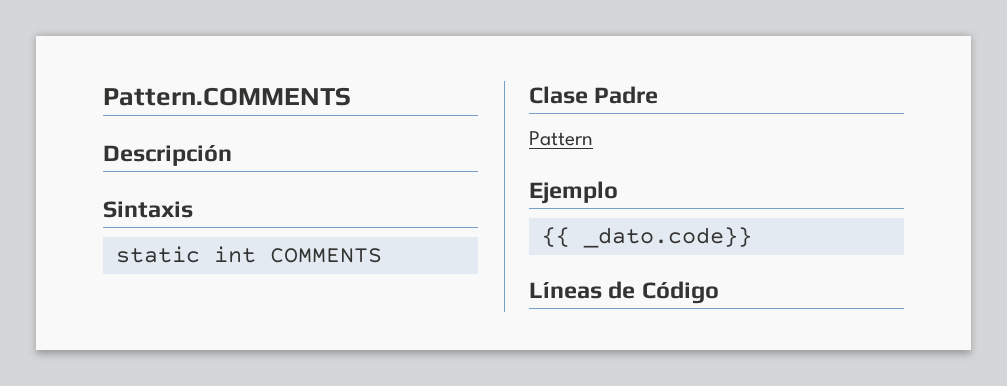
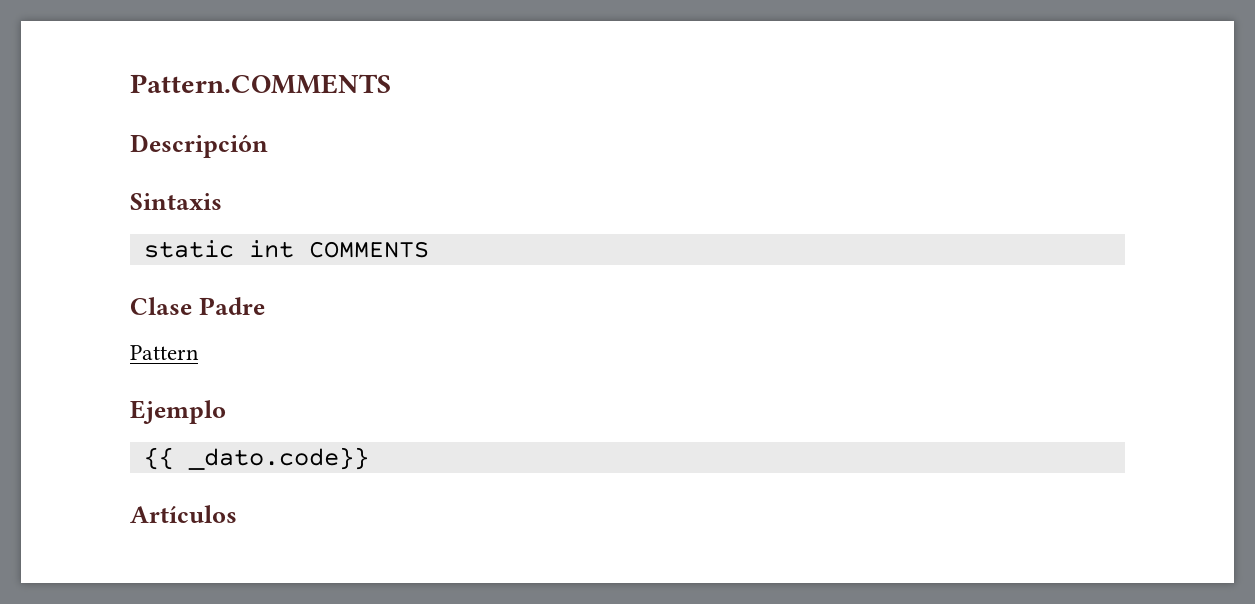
- Líneas de Código
+ Artículos

